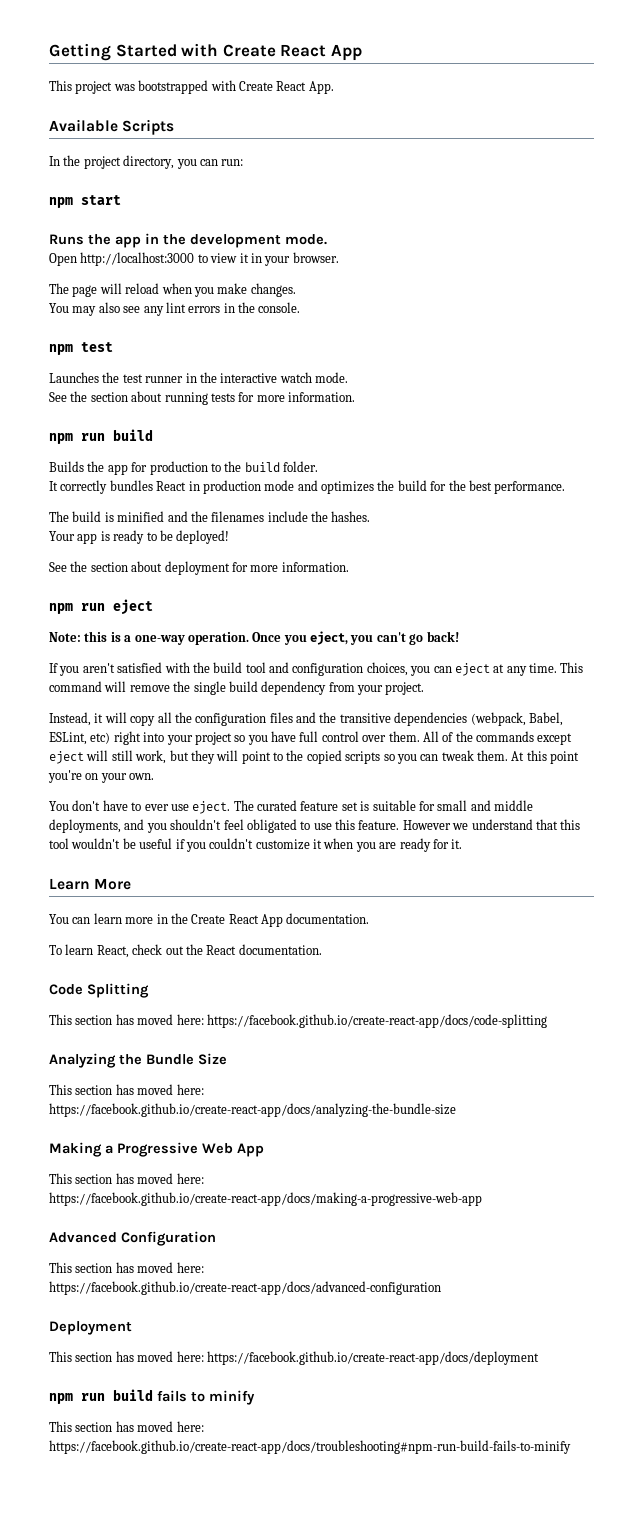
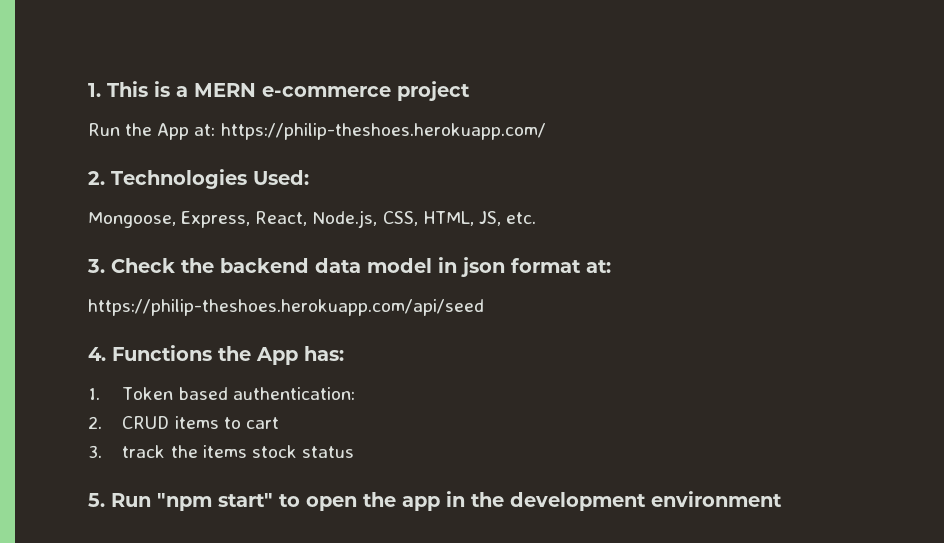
- Getting Started with Create React App
- This project was bootstrapped with Create React App.
- Available Scripts
- In the project directory, you can run:
- npm start
- Runs the app in the development mode.
- Open http://localhost:3000 to view it in your browser.
- The page will reload when you make changes.
- You may also see any lint errors in the console.
- npm test
- Launches the test runner in the interactive watch mode.
- See the section about running tests for more information.
- npm run build
- Builds the app for production to the build folder.
- It correctly bundles React in production mode and optimizes the build for the best performance.
- The build is minified and the filenames include the hashes.
- Your app is ready to be deployed!
- See the section about deployment for more information.
- npm run eject
- Note: this is a one-way operation. Once you eject, you can't go back!
- If you aren't satisfied with the build tool and configuration choices, you can eject at any time. This command will remove the single build dependency from your project.
- Instead, it will copy all the configuration files and the transitive dependencies (webpack, Babel, ESLint, etc) right into your project so you have full control over them. All of the commands except eject will still work, but they will point to the copied scripts so you can tweak them. At this point you're on your own.
- You don't have to ever use eject. The curated feature set is suitable for small and middle deployments, and you shouldn't feel obligated to use this feature. However we understand that this tool wouldn't be useful if you couldn't customize it when you are ready for it.
- Learn More
- You can learn more in the Create React App documentation.
- To learn React, check out the React documentation.
- Code Splitting
- This section has moved here: https://facebook.github.io/create-react-app/docs/code-splitting
- Analyzing the Bundle Size
- This section has moved here: https://facebook.github.io/create-react-app/docs/analyzing-the-bundle-size
- Making a Progressive Web App
- This section has moved here: https://facebook.github.io/create-react-app/docs/making-a-progressive-web-app
- Advanced Configuration
- This section has moved here: https://facebook.github.io/create-react-app/docs/advanced-configuration
- Deployment
- This section has moved here: https://facebook.github.io/create-react-app/docs/deployment
- npm run build fails to minify
- This section has moved here: https://facebook.github.io/create-react-app/docs/troubleshooting#npm-run-build-fails-to-minify
+ 1. This is a MERN e-commerce project
+ Run the App at: https://philip-theshoes.herokuapp.com/
+ 2. Technologies Used:
+ Mongoose, Express, React, Node.js, CSS, HTML, JS, etc.
+ 3. Check the backend data model in json format at:
+ https://philip-theshoes.herokuapp.com/api/seed
+ 4. Functions the App has:
+ 1. Token based authentication:
+ 2. CRUD items to cart
+ 3. track the items stock status
+ 5. Run "npm start" to open the app in the development environment

